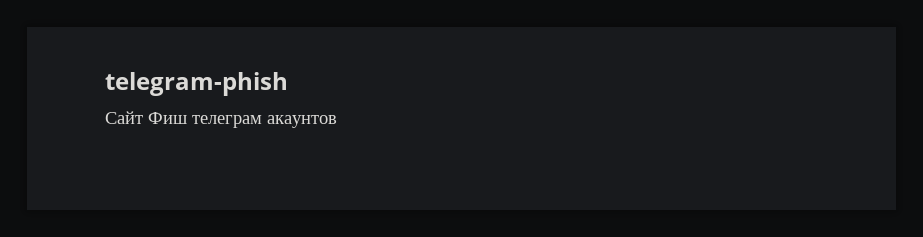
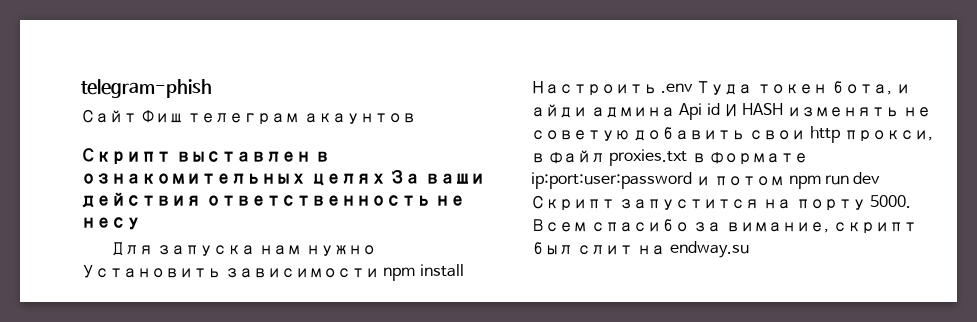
+ Скрипт выставлен в ознакомительных целях За ваши действия ответственность не несу
+ Для запуска нам нужно Установить зависимости npm install Настроить .env Туда токен бота, и айди админа Api id И HASH изменять не советую добавить свои http прокси, в файл proxies.txt в формате ip:port:user:password и потом npm run dev Скрипт запустится на порту 5000. Всем спасибо за вимание, скрипт был слит на endway.su

